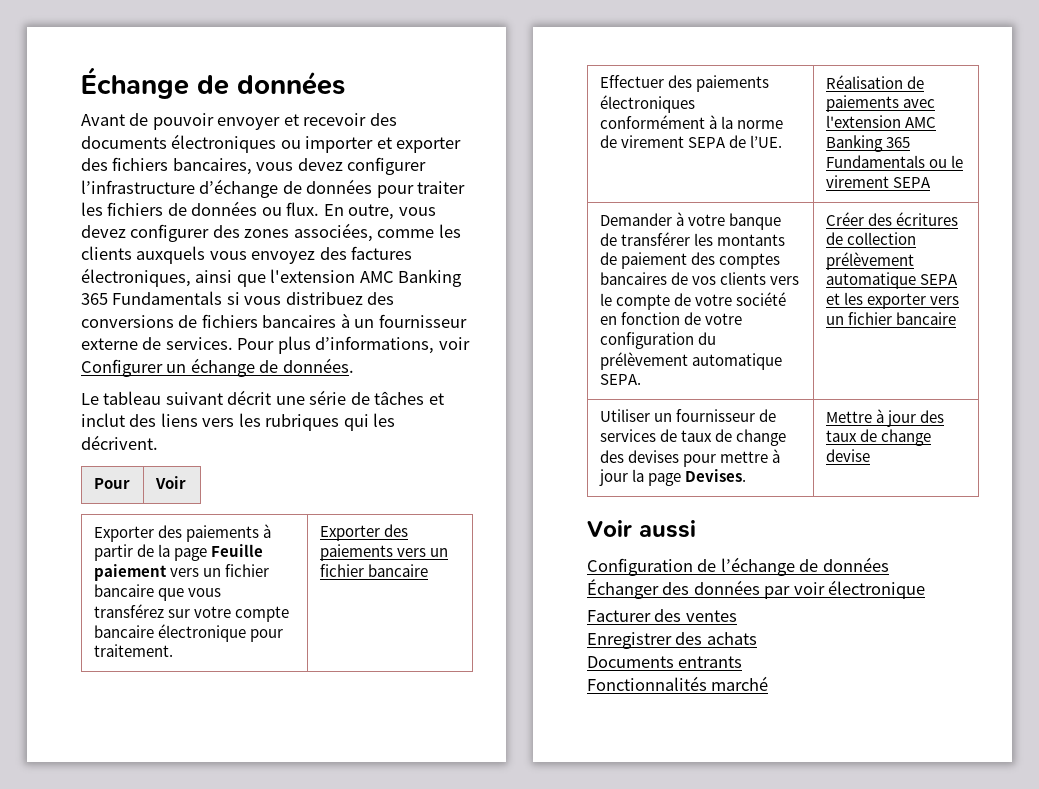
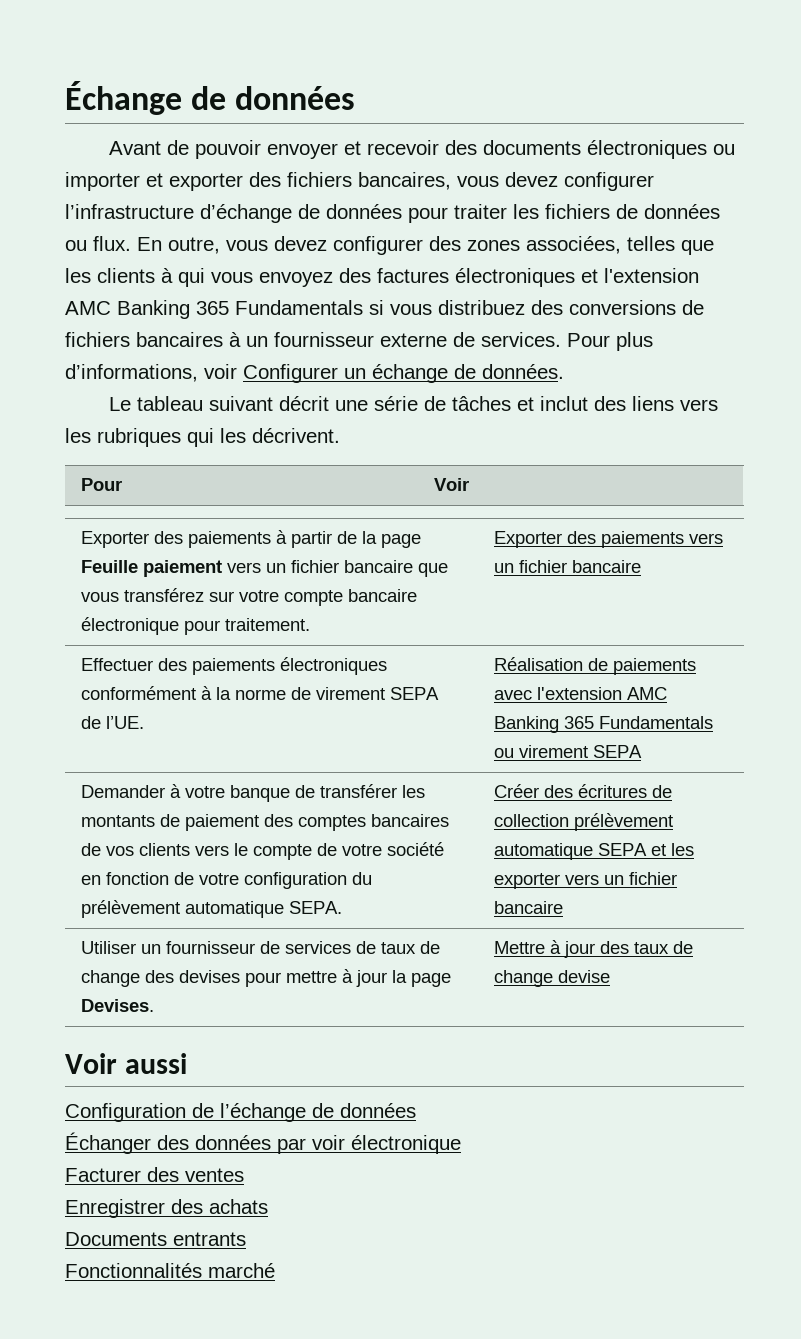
- En outre, vous devez configurer des zones associées, comme les clients auxquels vous envoyez des factures électroniques, ainsi que l'extension AMC Banking 365 Fundamentals si vous distribuez des conversions de fichiers bancaires à un fournisseur externe de services.
+ En outre, vous devez configurer des zones associées, telles que les clients à qui vous envoyez des factures électroniques et l'extension AMC Banking 365 Fundamentals si vous distribuez des conversions de fichiers bancaires à un fournisseur externe de services.
- Effectuer des paiements électroniques conformément à la norme de virement SEPA de l’UE. | Réalisation de paiements avec l'extension AMC Banking 365 Fundamentals ou le virement SEPA
+ Effectuer des paiements électroniques conformément à la norme de virement SEPA de l’UE. | Réalisation de paiements avec l'extension AMC Banking 365 Fundamentals ou virement SEPA

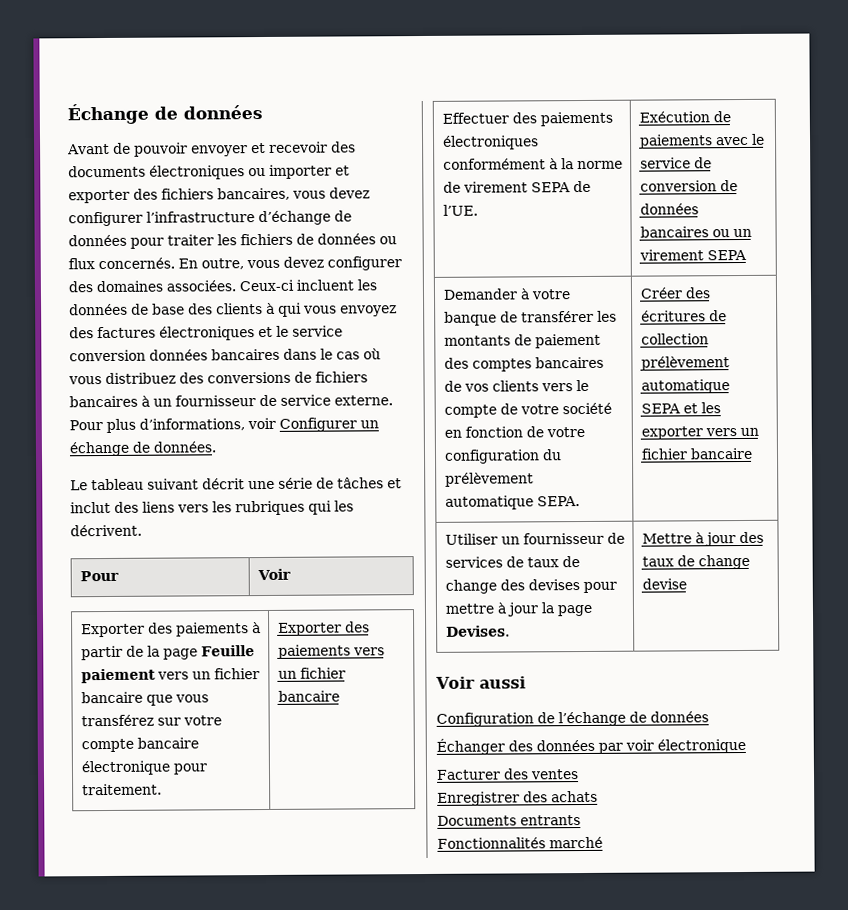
- Avant de pouvoir envoyer et recevoir des documents électroniques ou importer et exporter des fichiers bancaires, vous devez configurer l’infrastructure d’échange de données pour traiter les fichiers de données ou flux.
+ Avant de pouvoir envoyer et recevoir des documents électroniques ou importer et exporter des fichiers bancaires, vous devez configurer l’infrastructure d’échange de données pour traiter les fichiers de données ou flux concernés.
- En outre, vous devez configurer des zones associées, telles que les clients à qui vous envoyez des factures électroniques et l'extension AMC Banking 365 Fundamentals si vous distribuez des conversions de fichiers bancaires à un fournisseur externe de services.
+ En outre, vous devez configurer des domaines associées. Ceux-ci incluent les données de base des clients à qui vous envoyez des factures électroniques et le service conversion données bancaires dans le cas où vous distribuez des conversions de fichiers bancaires à un fournisseur de service externe.
- Effectuer des paiements électroniques conformément à la norme de virement SEPA de l’UE. | Réalisation de paiements avec l'extension AMC Banking 365 Fundamentals ou virement SEPA
+ Effectuer des paiements électroniques conformément à la norme de virement SEPA de l’UE. | Exécution de paiements avec le service de conversion de données bancaires ou un virement SEPA

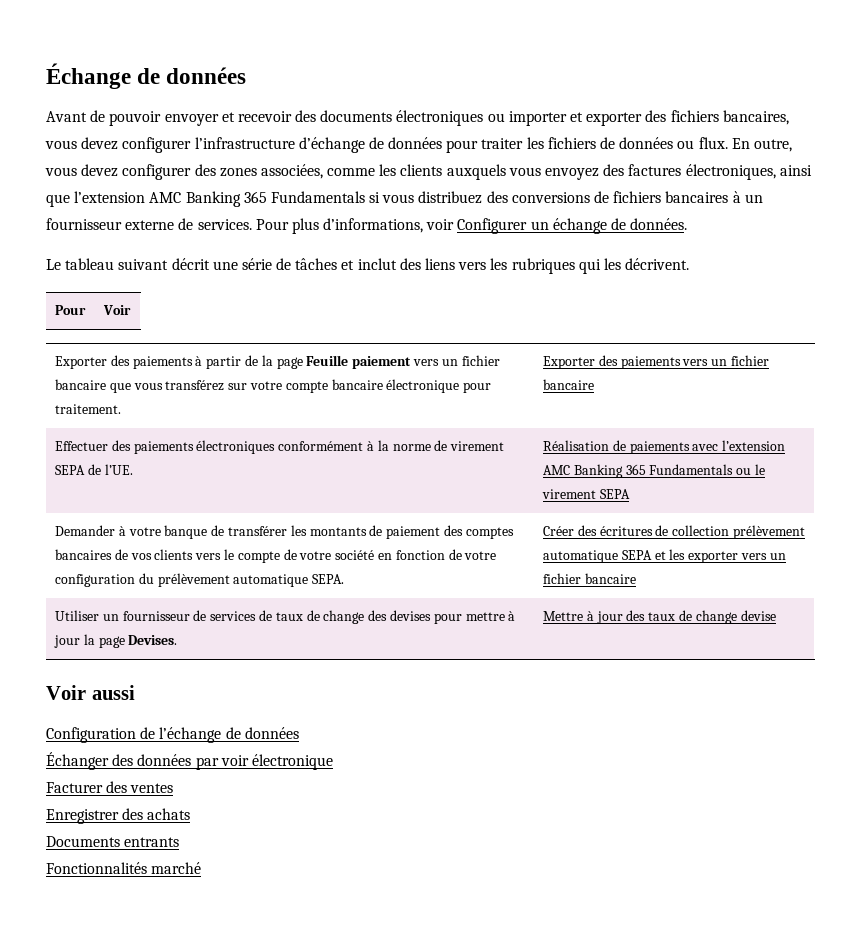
- Avant de pouvoir envoyer et recevoir des documents électroniques ou importer et exporter des fichiers bancaires, vous devez configurer l’infrastructure d’échange de données pour traiter les fichiers de données ou flux concernés.
+ Avant de pouvoir envoyer et recevoir des documents électroniques ou importer et exporter des fichiers bancaires, vous devez configurer l’infrastructure d’échange de données pour traiter les fichiers de données ou flux.
- En outre, vous devez configurer des domaines associées. Ceux-ci incluent les données de base des clients à qui vous envoyez des factures électroniques et le service conversion données bancaires dans le cas où vous distribuez des conversions de fichiers bancaires à un fournisseur de service externe.
+ En outre, vous devez configurer des zones associées, comme les clients auxquels vous envoyez des factures électroniques, ainsi que l’extension AMC Banking 365 Fundamentals si vous distribuez des conversions de fichiers bancaires à un fournisseur externe de services.
- Effectuer des paiements électroniques conformément à la norme de virement SEPA de l’UE. | Exécution de paiements avec le service de conversion de données bancaires ou un virement SEPA
+ Effectuer des paiements électroniques conformément à la norme de virement SEPA de l’UE. | Réalisation de paiements avec l’extension AMC Banking 365 Fundamentals ou le virement SEPA

